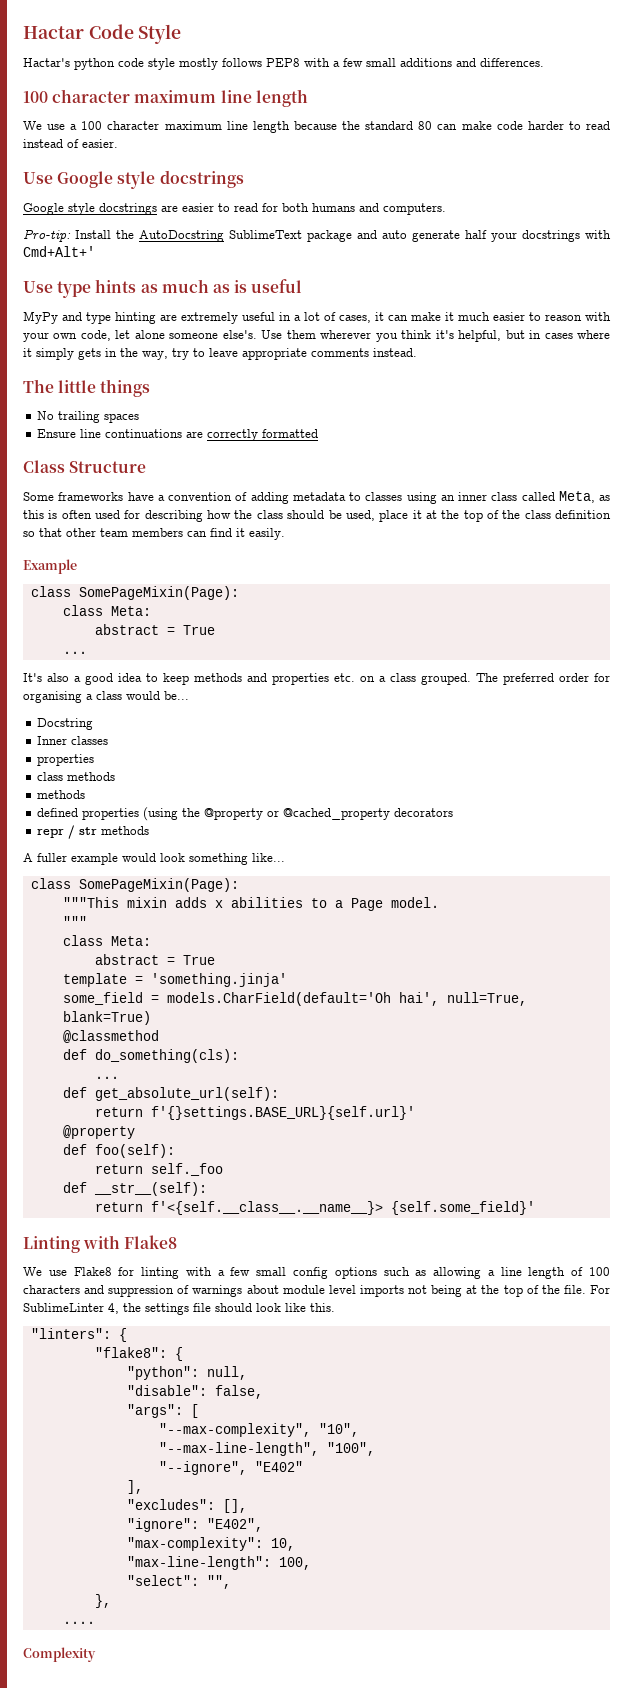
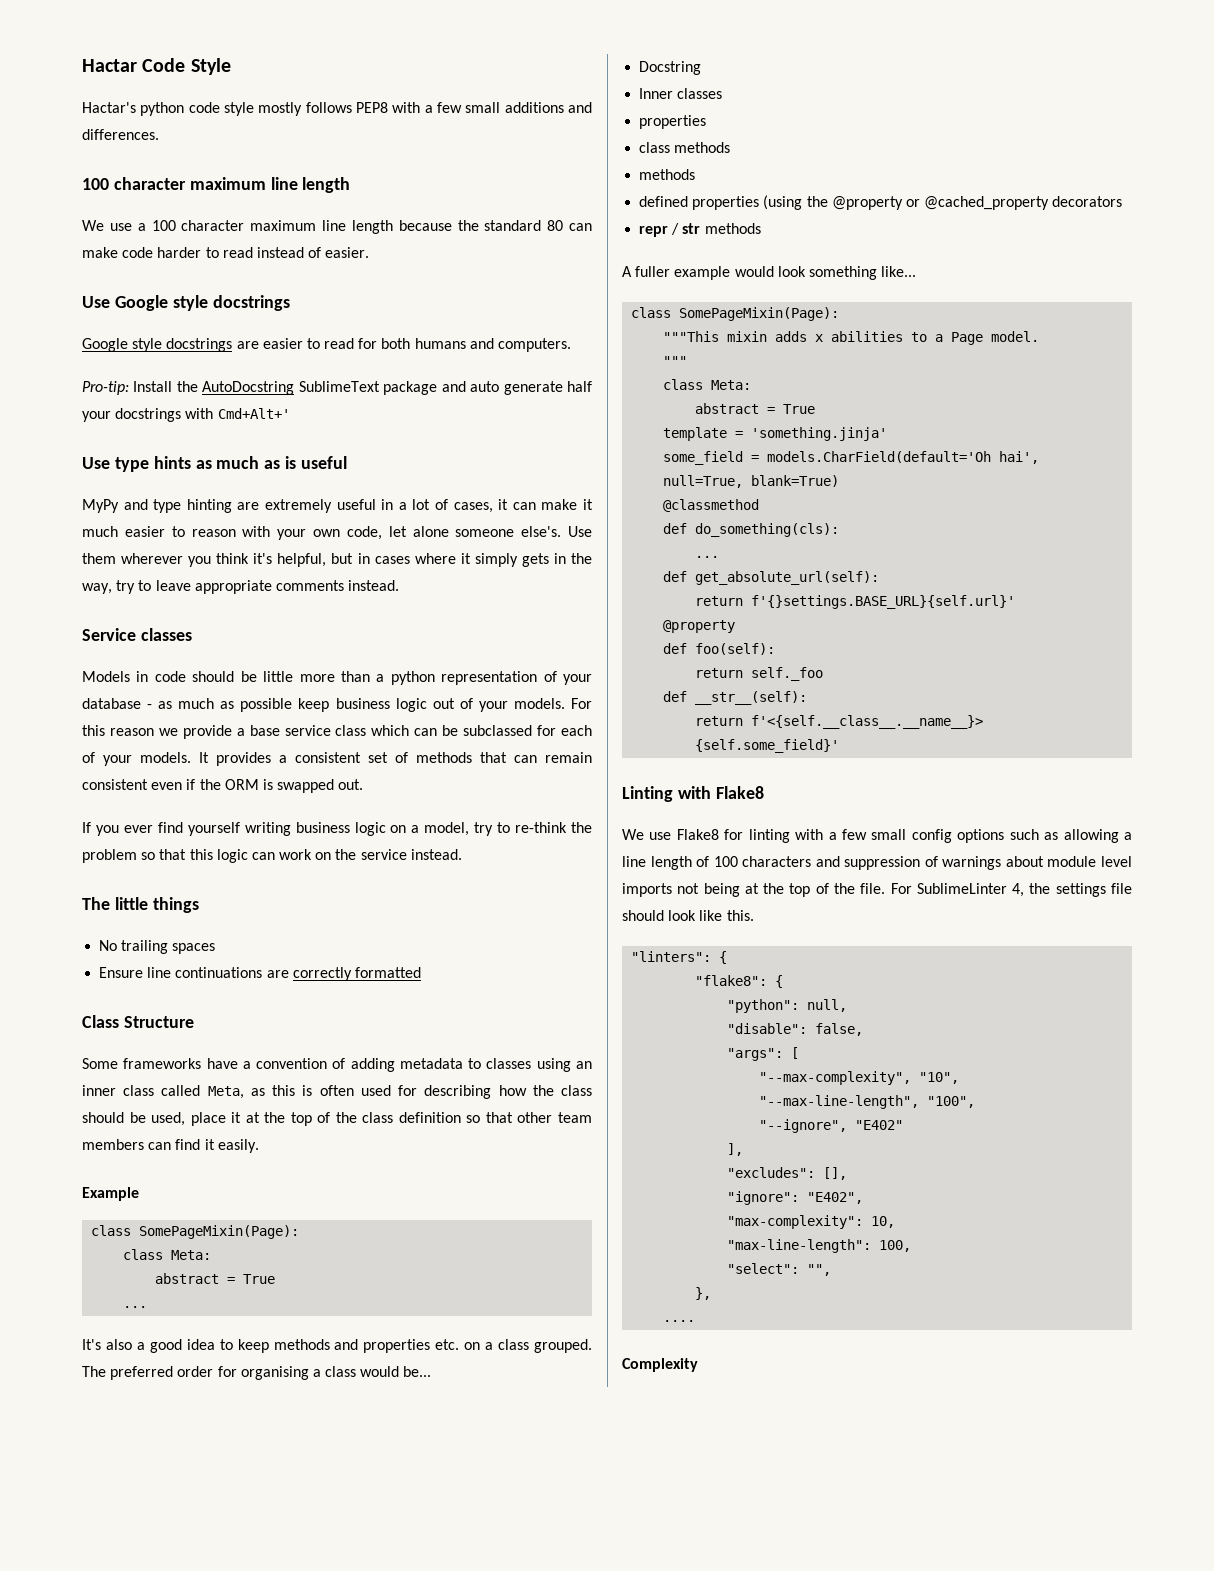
+ Service classes
+ Models in code should be little more than a python representation of your database - as much as possible keep business logic out of your models. For this reason we provide a base service class which can be subclassed for each of your models. It provides a consistent set of methods that can remain consistent even if the ORM is swapped out.
+ If you ever find yourself writing business logic on a model, try to re-think the problem so that this logic can work on the service instead.

